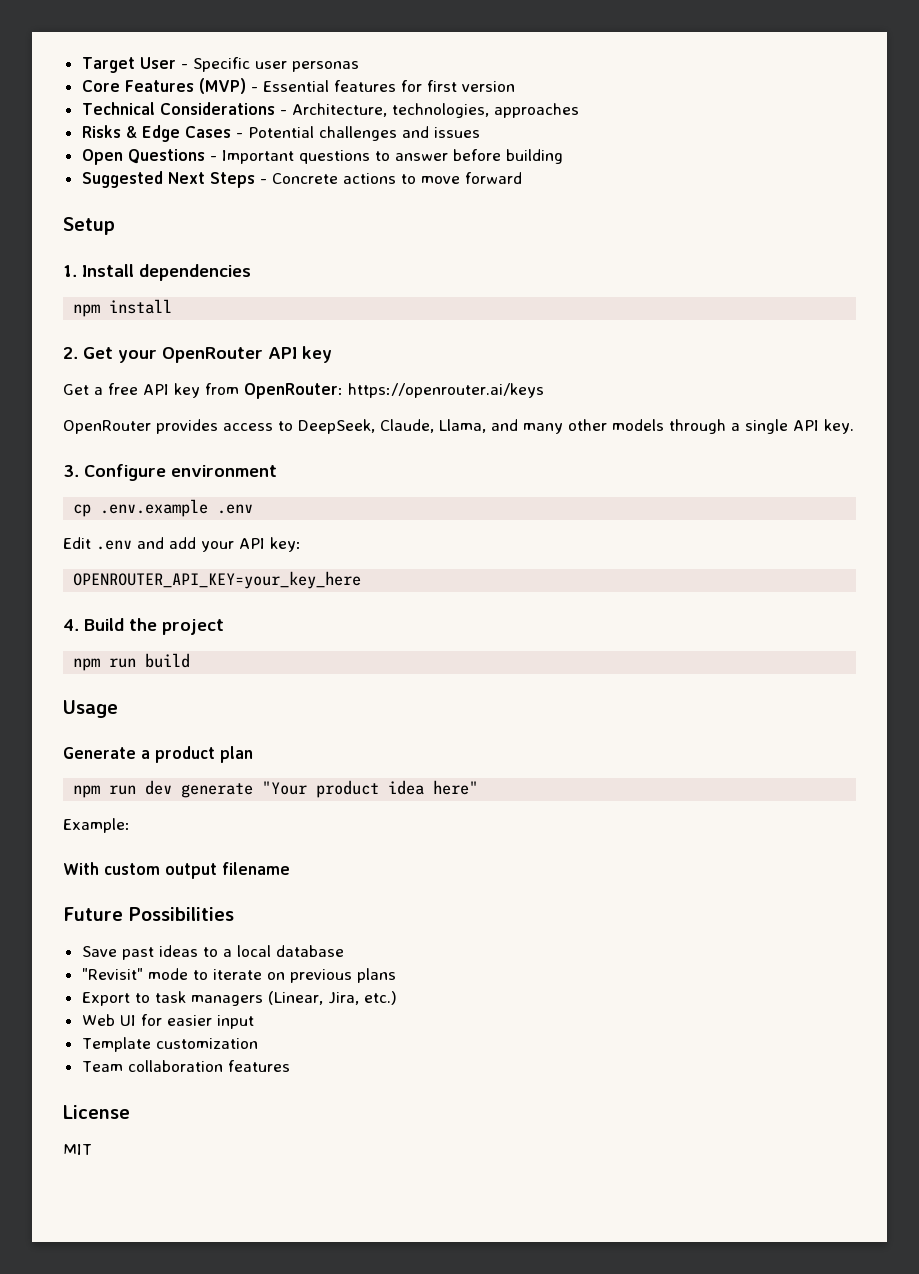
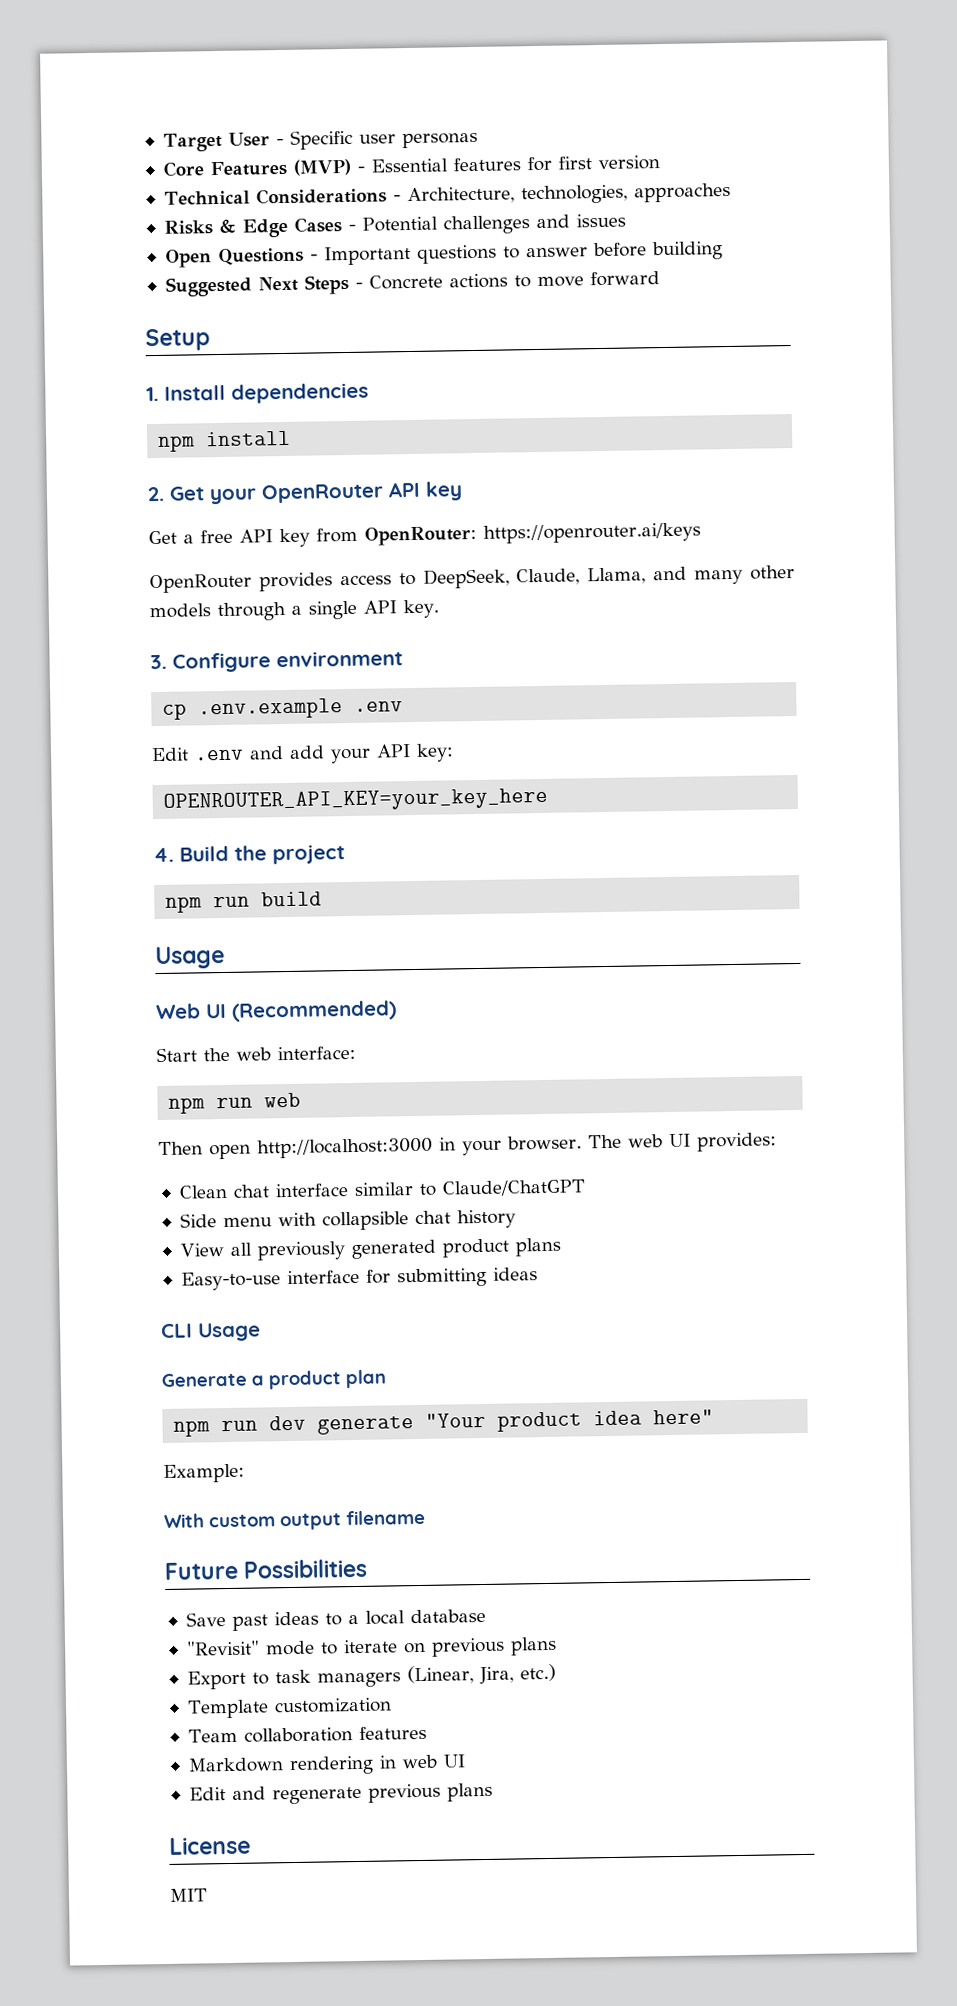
+ Web UI (Recommended)
+ Start the web interface:
+ npm run web
+ Then open http://localhost:3000 in your browser. The web UI provides:
+ Clean chat interface similar to Claude/ChatGPT
+ Side menu with collapsible chat history
+ View all previously generated product plans
+ Easy-to-use interface for submitting ideas
+ CLI Usage
- Web UI for easier input
+ Markdown rendering in web UI
+ Edit and regenerate previous plans

